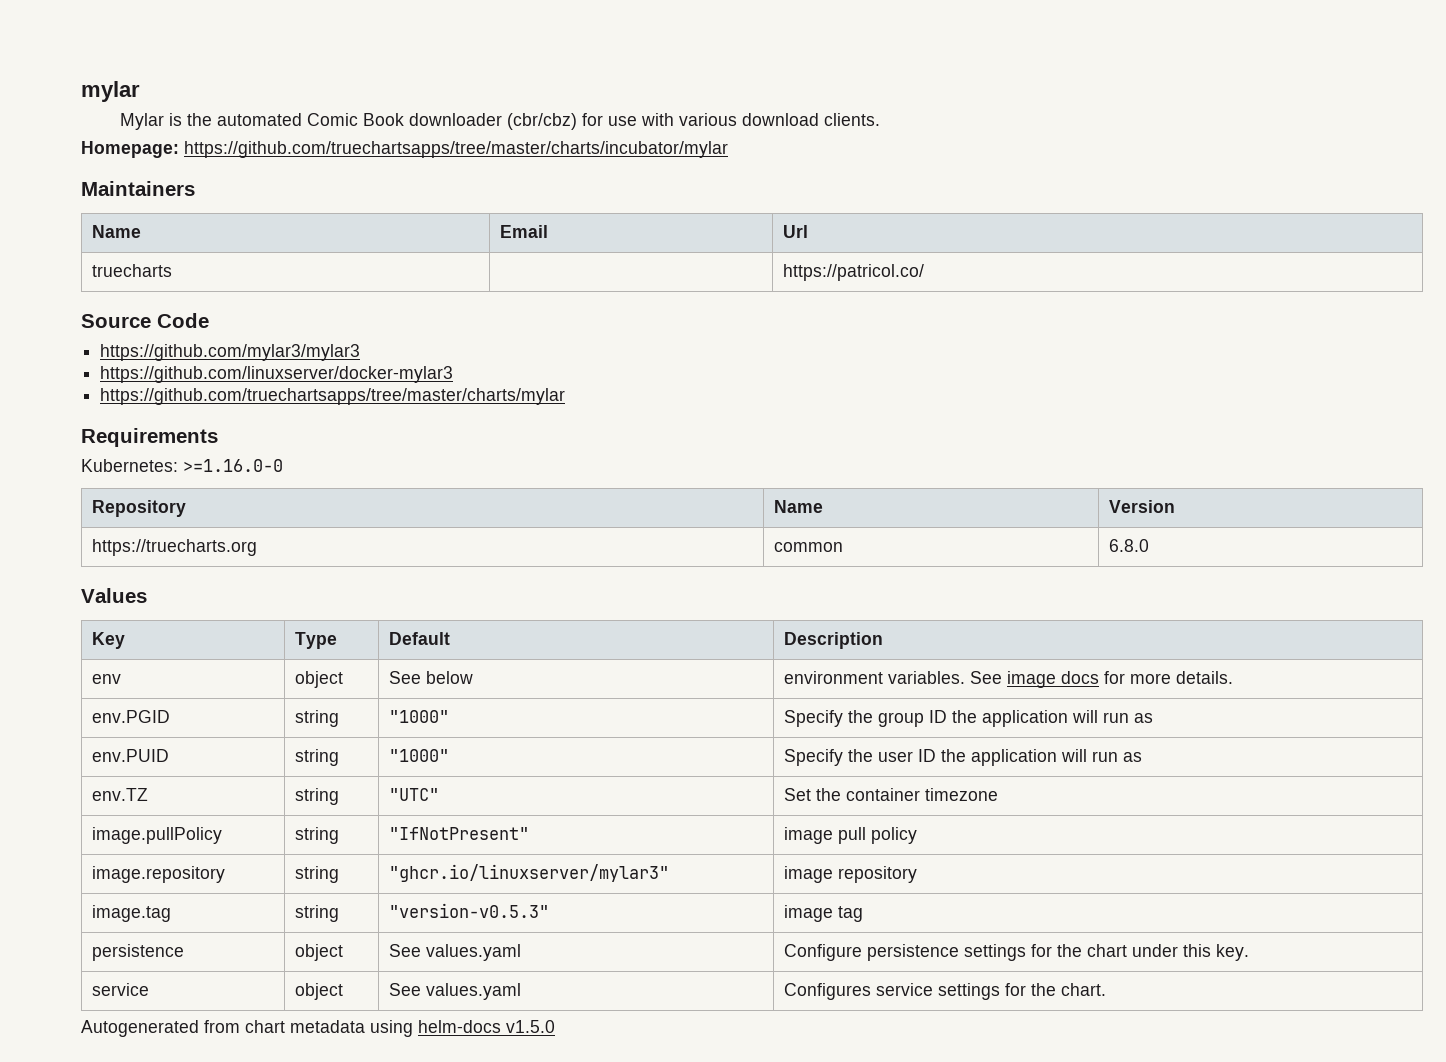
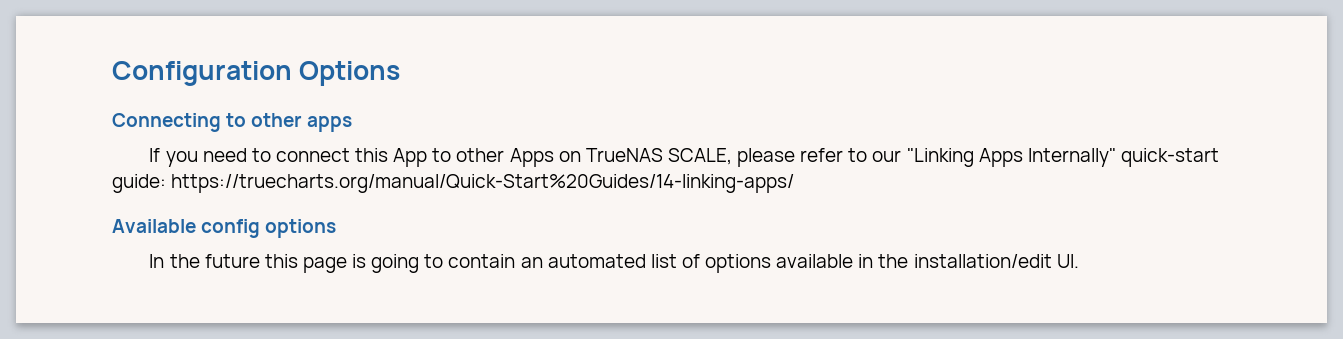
- mylar
- Mylar is the automated Comic Book downloader (cbr/cbz) for use with various download clients.
- Homepage: https://github.com/truechartsapps/tree/master/charts/incubator/mylar
- Maintainers
- Name | Email | Url
- truecharts | | https://patricol.co/
- Source Code
- https://github.com/mylar3/mylar3
- https://github.com/linuxserver/docker-mylar3
- https://github.com/truechartsapps/tree/master/charts/mylar
- Requirements
- Kubernetes: >=1.16.0-0
- Repository | Name | Version
- https://truecharts.org | common | 6.8.0
- Values
- Key | Type | Default | Description
- env | object | See below | environment variables. See image docs for more details.
- env.PGID | string | "1000" | Specify the group ID the application will run as
- env.PUID | string | "1000" | Specify the user ID the application will run as
- env.TZ | string | "UTC" | Set the container timezone
- image.pullPolicy | string | "IfNotPresent" | image pull policy
- image.repository | string | "ghcr.io/linuxserver/mylar3" | image repository
- image.tag | string | "version-v0.5.3" | image tag
- persistence | object | See values.yaml | Configure persistence settings for the chart under this key.
- service | object | See values.yaml | Configures service settings for the chart.
- Autogenerated from chart metadata using helm-docs v1.5.0
+ Configuration Options
+ Connecting to other apps
+ If you need to connect this App to other Apps on TrueNAS SCALE, please refer to our "Linking Apps Internally" quick-start guide: https://truecharts.org/manual/Quick-Start%20Guides/14-linking-apps/
+ Available config options
+ In the future this page is going to contain an automated list of options available in the installation/edit UI.

